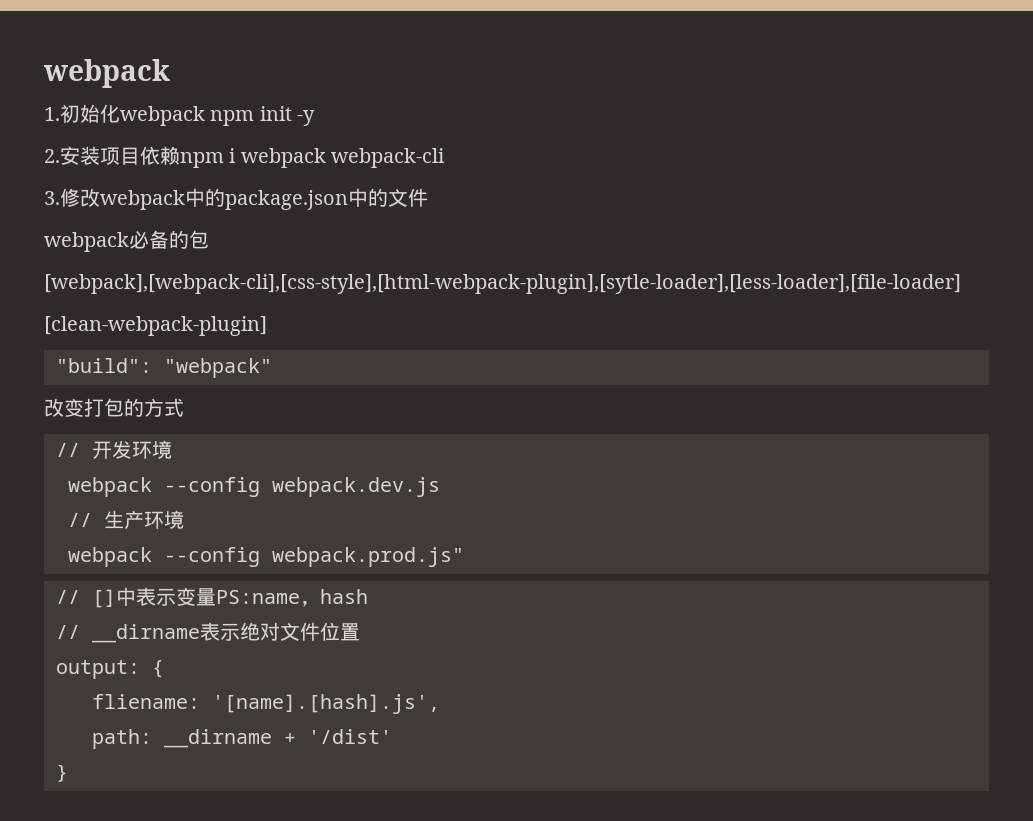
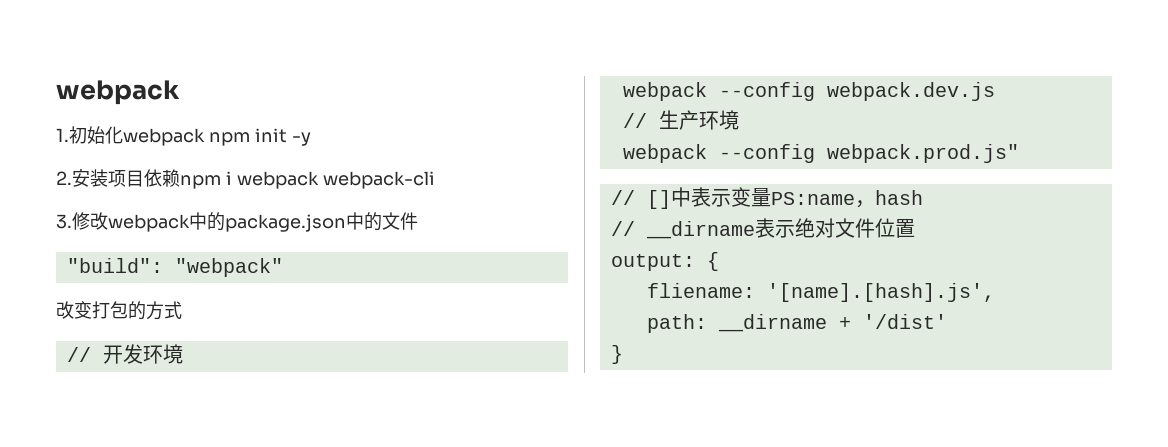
- webpack必备的包
- [webpack],[webpack-cli],[css-style],[html-webpack-plugin],[sytle-loader],[less-loader],[file-loader]
- [clean-webpack-plugin]

